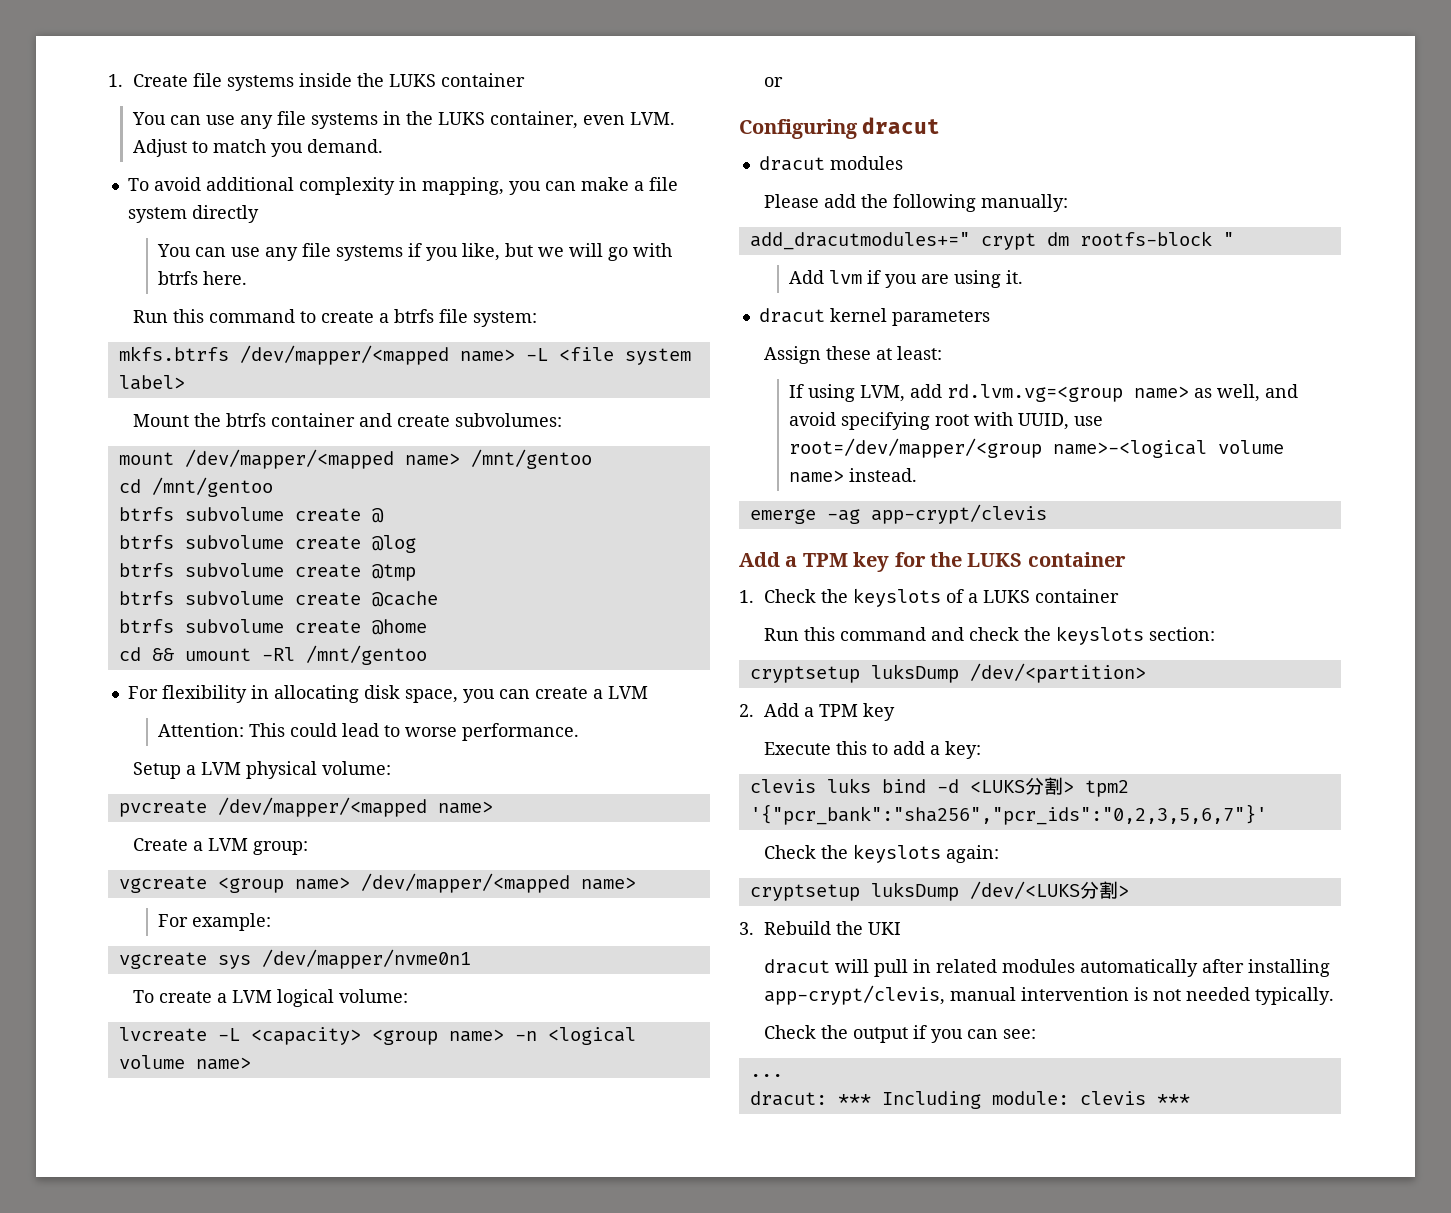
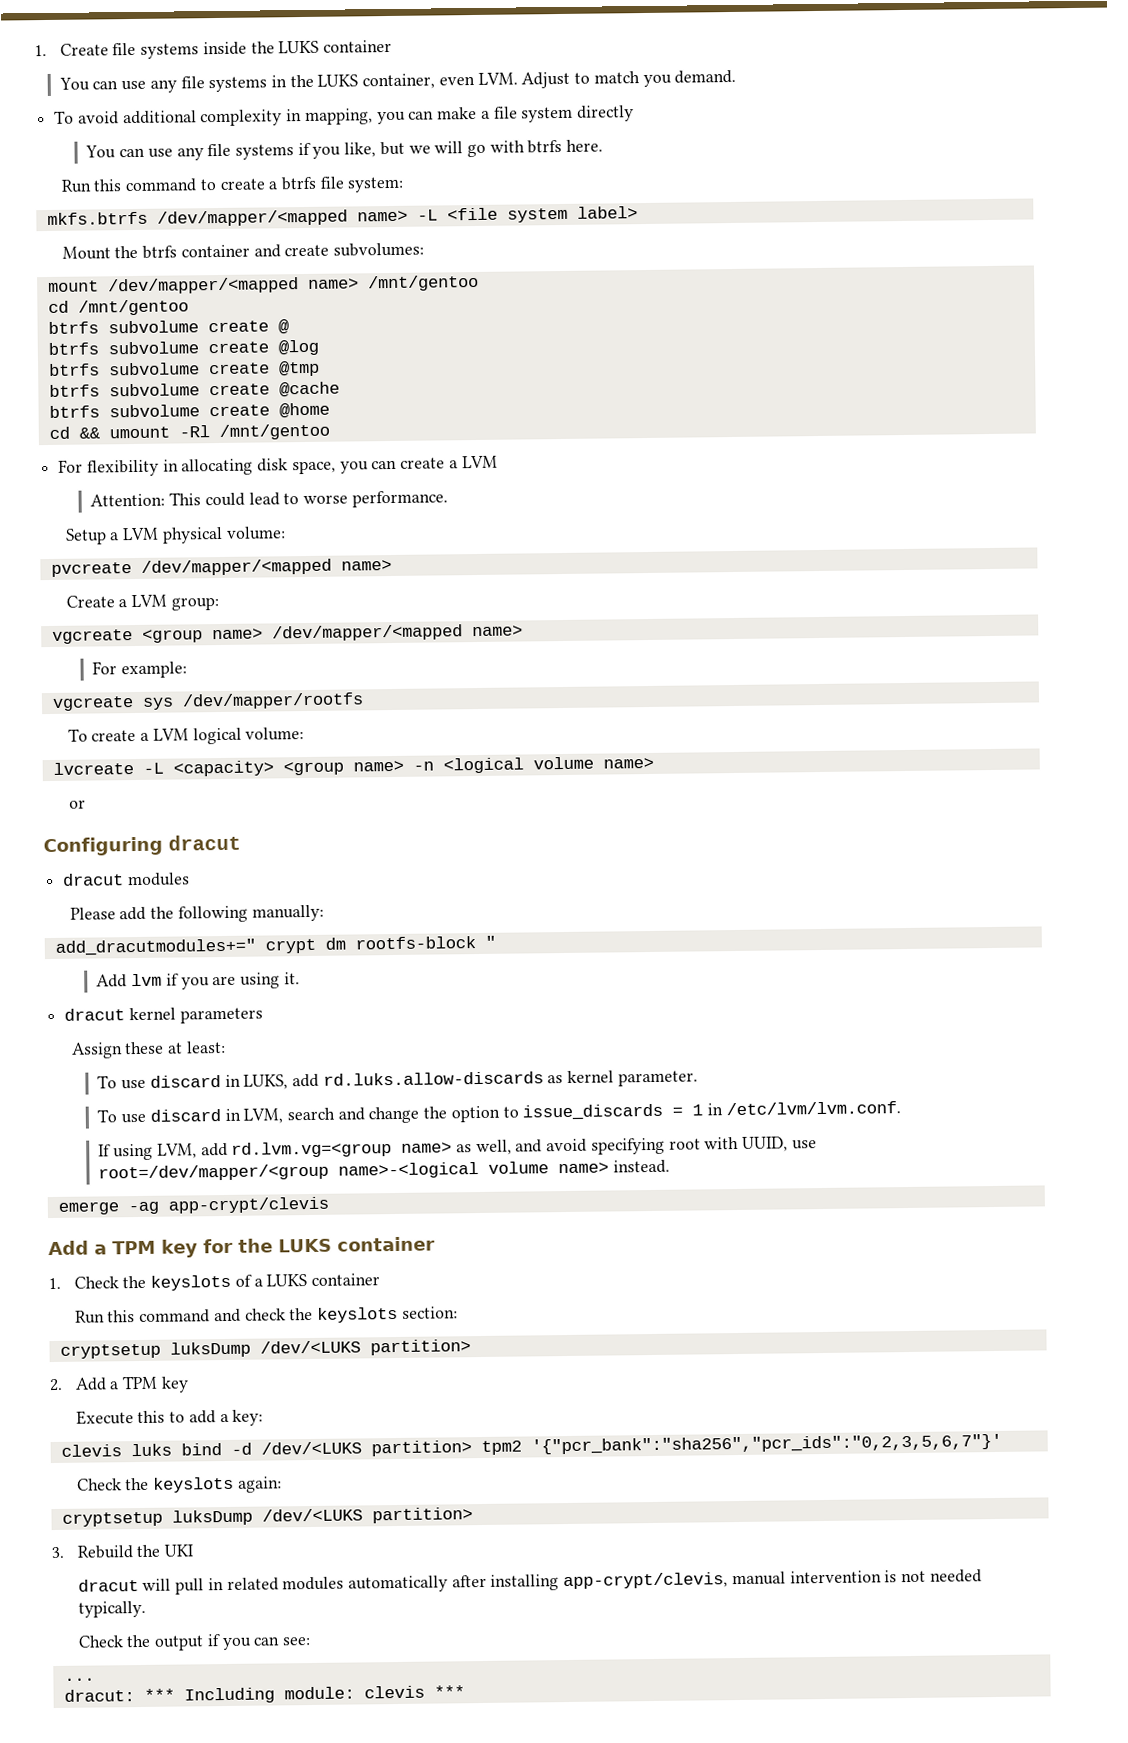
- vgcreate sys /dev/mapper/nvme0n1
+ vgcreate sys /dev/mapper/rootfs
+ To use discard in LUKS, add rd.luks.allow-discards as kernel parameter.
+ To use discard in LVM, search and change the option to issue_discards = 1 in /etc/lvm/lvm.conf.
  Run this command and check the keyslots section:
- cryptsetup luksDump /dev/<partition>
+ cryptsetup luksDump /dev/<LUKS partition>
- clevis luks bind -d <LUKS分割> tpm2 '{"pcr_bank":"sha256","pcr_ids":"0,2,3,5,6,7"}'
+ clevis luks bind -d /dev/<LUKS partition> tpm2 '{"pcr_bank":"sha256","pcr_ids":"0,2,3,5,6,7"}'
  Check the keyslots again:
- cryptsetup luksDump /dev/<LUKS分割>
+ cryptsetup luksDump /dev/<LUKS partition>

